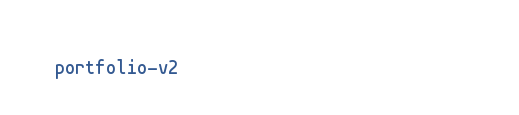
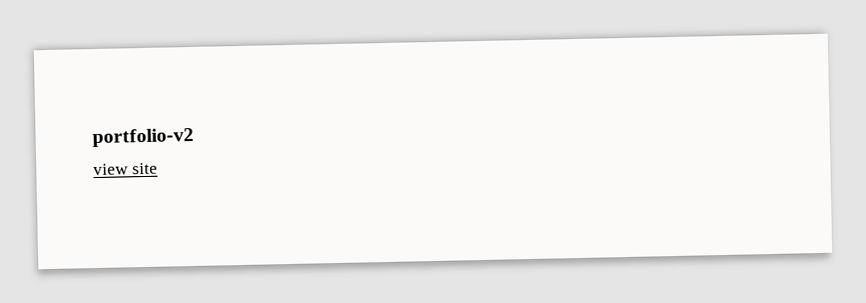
+ view site

